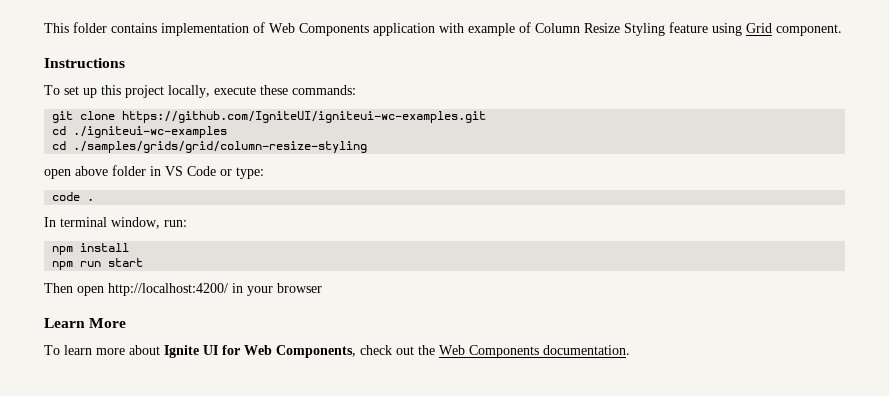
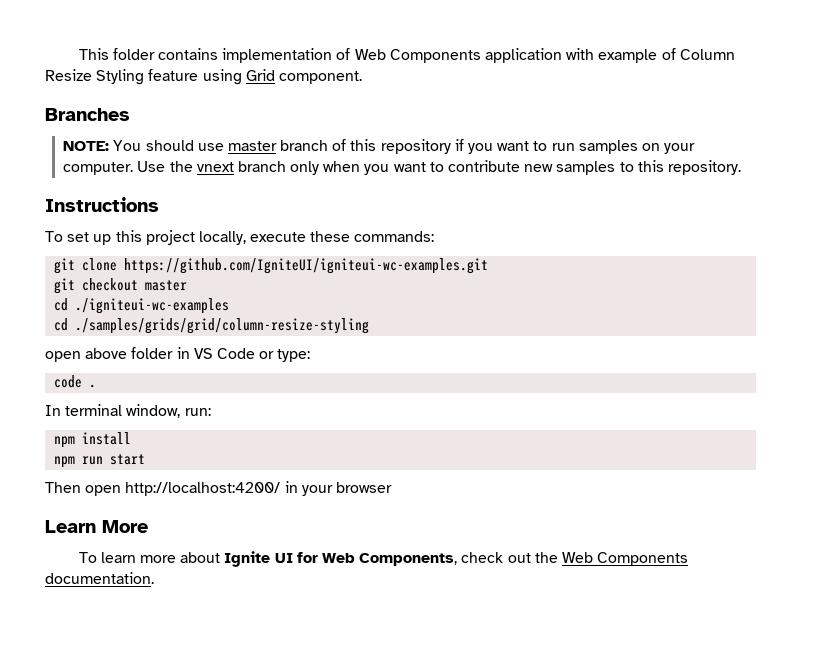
+ Branches
+ NOTE: You should use master branch of this repository if you want to run samples on your computer. Use the vnext branch only when you want to contribute new samples to this repository.
+ git checkout master

